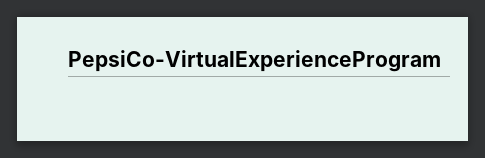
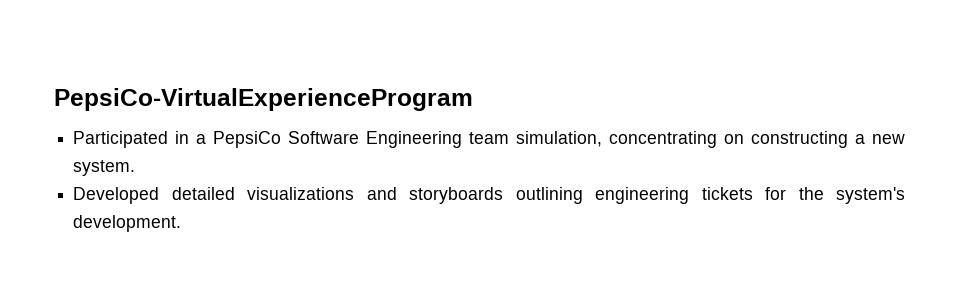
+ Participated in a PepsiCo Software Engineering team simulation, concentrating on constructing a new system.
+ Developed detailed visualizations and storyboards outlining engineering tickets for the system's development.

